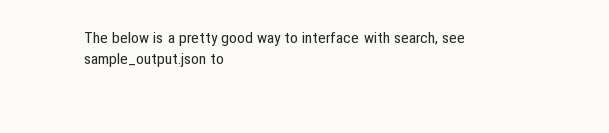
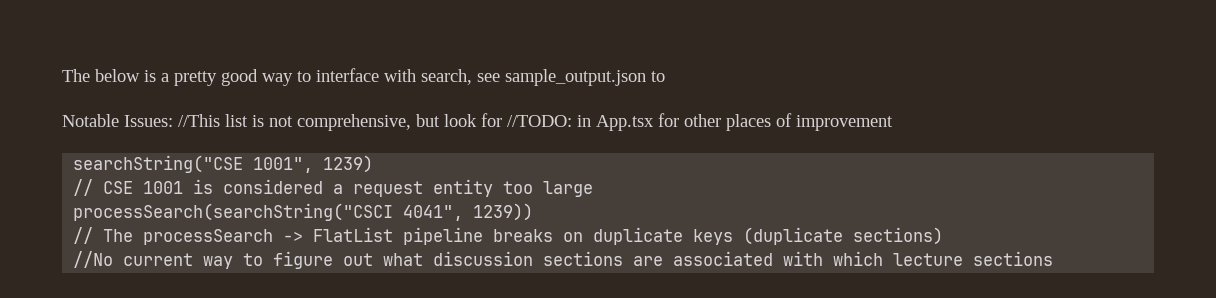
+ Notable Issues: //This list is not comprehensive, but look for //TODO: in App.tsx for other places of improvement
+ searchString("CSE 1001", 1239)
+ // CSE 1001 is considered a request entity too large
+ processSearch(searchString("CSCI 4041", 1239))
+ // The processSearch -> FlatList pipeline breaks on duplicate keys (duplicate sections)
+ //No current way to figure out what discussion sections are associated with which lecture sections

